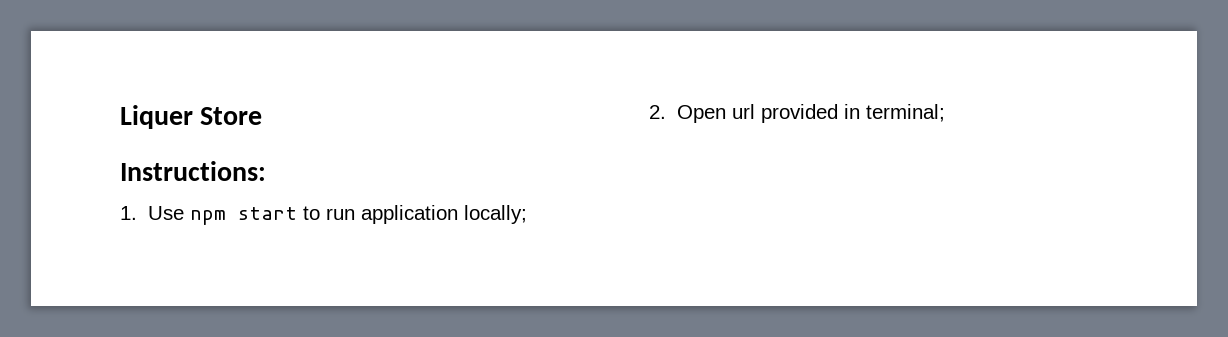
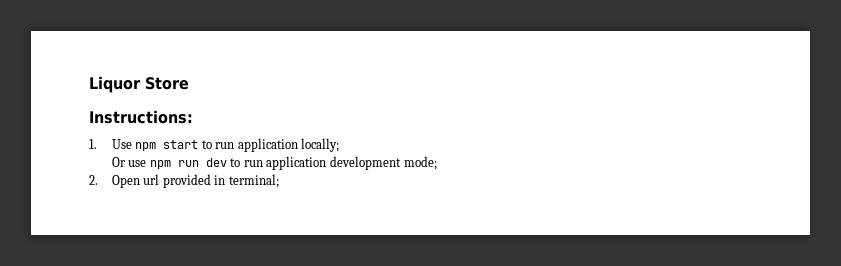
- Liquer Store
+ Liquor Store
+ Or use npm run dev to run application development mode;

